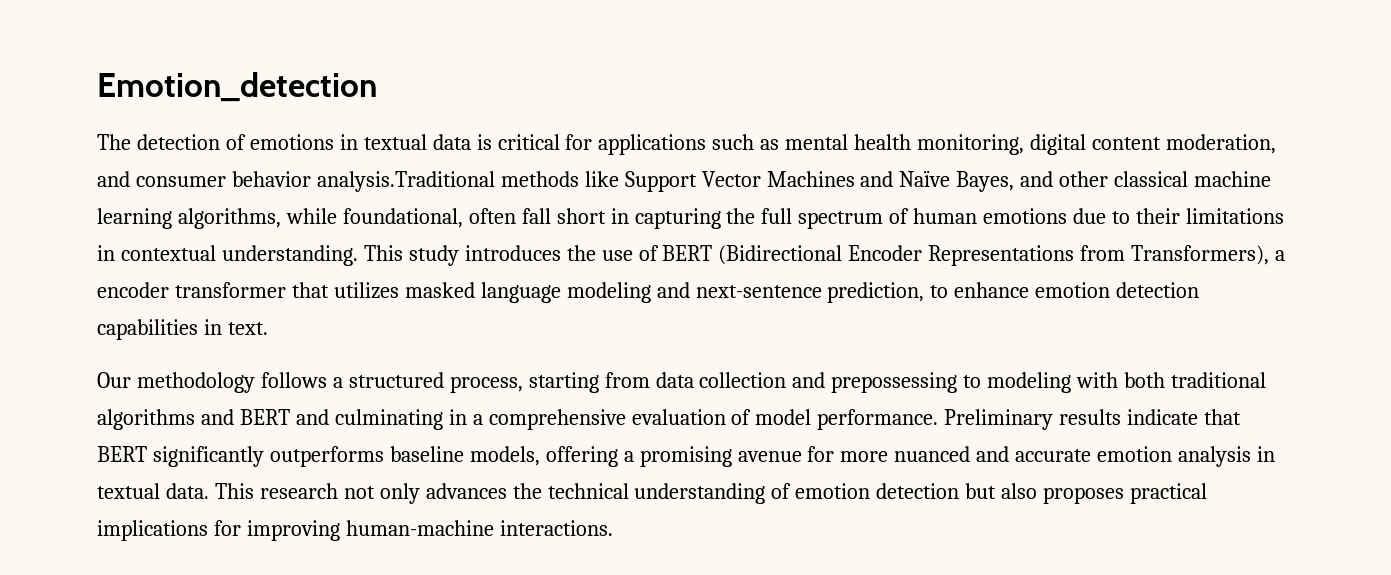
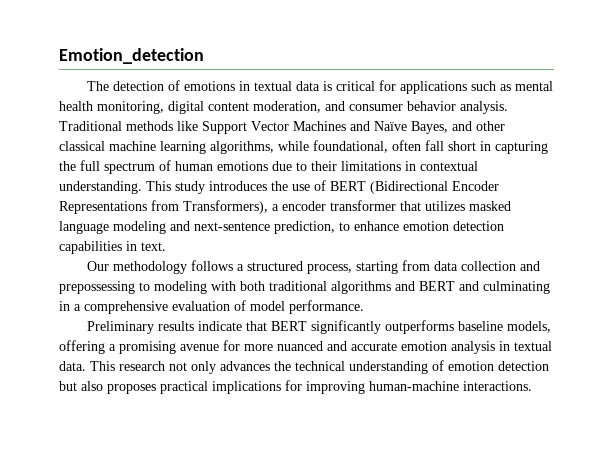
- The detection of emotions in textual data is critical for applications such as mental health monitoring, digital content moderation, and consumer behavior analysis.Traditional methods like Support Vector Machines and Naïve Bayes, and other classical machine learning algorithms, while foundational, often fall short in capturing the full spectrum of human emotions due to their limitations in contextual understanding.
+ The detection of emotions in textual data is critical for applications such as mental health monitoring, digital content moderation, and consumer behavior analysis. Traditional methods like Support Vector Machines and Naïve Bayes, and other classical machine learning algorithms, while foundational, often fall short in capturing the full spectrum of human emotions due to their limitations in contextual understanding.
- Our methodology follows a structured process, starting from data collection and prepossessing to modeling with both traditional algorithms and BERT and culminating in a comprehensive evaluation of model performance. Preliminary results indicate that BERT significantly outperforms baseline models, offering a promising avenue for more nuanced and accurate emotion analysis in textual data.
+ Our methodology follows a structured process, starting from data collection and prepossessing to modeling with both traditional algorithms and BERT and culminating in a comprehensive evaluation of model performance.
+ Preliminary results indicate that BERT significantly outperforms baseline models, offering a promising avenue for more nuanced and accurate emotion analysis in textual data.

